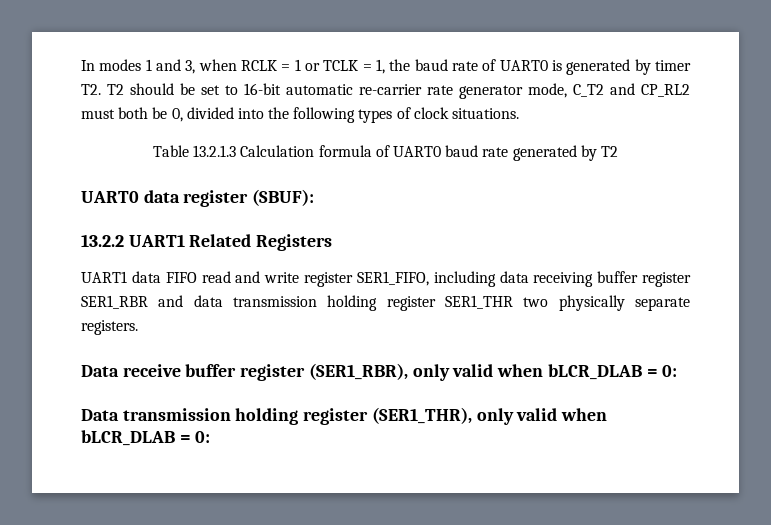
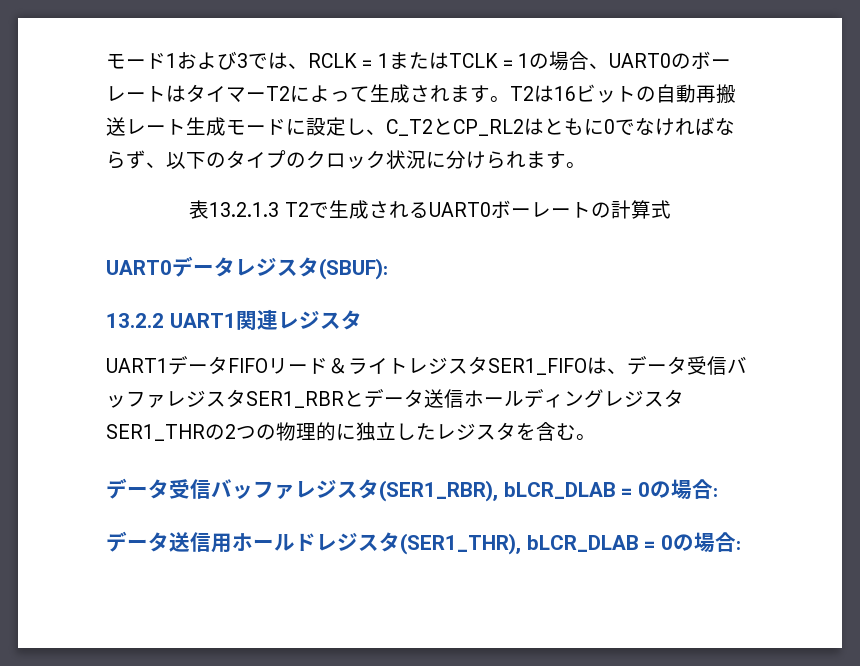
- In modes 1 and 3, when RCLK = 1 or TCLK = 1, the baud rate of UART0 is generated by timer T2. T2 should be set to 16-bit automatic re-carrier rate generator mode, C_T2 and CP_RL2 must both be 0, divided into the following types of clock situations.
- Table 13.2.1.3 Calculation formula of UART0 baud rate generated by T2
- UART0 data register (SBUF):
- 13.2.2 UART1 Related Registers
- UART1 data FIFO read and write register SER1_FIFO, including data receiving buffer register SER1_RBR and data transmission holding register SER1_THR two physically separate registers.
- Data receive buffer register (SER1_RBR), only valid when bLCR_DLAB = 0:
- Data transmission holding register (SER1_THR), only valid when bLCR_DLAB = 0:
+ モード1および3では、RCLK = 1またはTCLK = 1の場合、UART0のボーレートはタイマーT2によって生成されます。T2は16ビットの自動再搬送レート生成モードに設定し、C_T2とCP_RL2はともに0でなければならず、以下のタイプのクロック状況に分けられます。
+ 表13.2.1.3 T2で生成されるUART0ボーレートの計算式
+ UART0データレジスタ(SBUF):
+ 13.2.2 UART1関連レジスタ
+ UART1データFIFOリード＆ライトレジスタSER1_FIFOは、データ受信バッファレジスタSER1_RBRとデータ送信ホールディングレジスタSER1_THRの2つの物理的に独立したレジスタを含む。
+ データ受信バッファレジスタ(SER1_RBR), bLCR_DLAB = 0の場合:
+ データ送信用ホールドレジスタ(SER1_THR), bLCR_DLAB = 0の場合:

